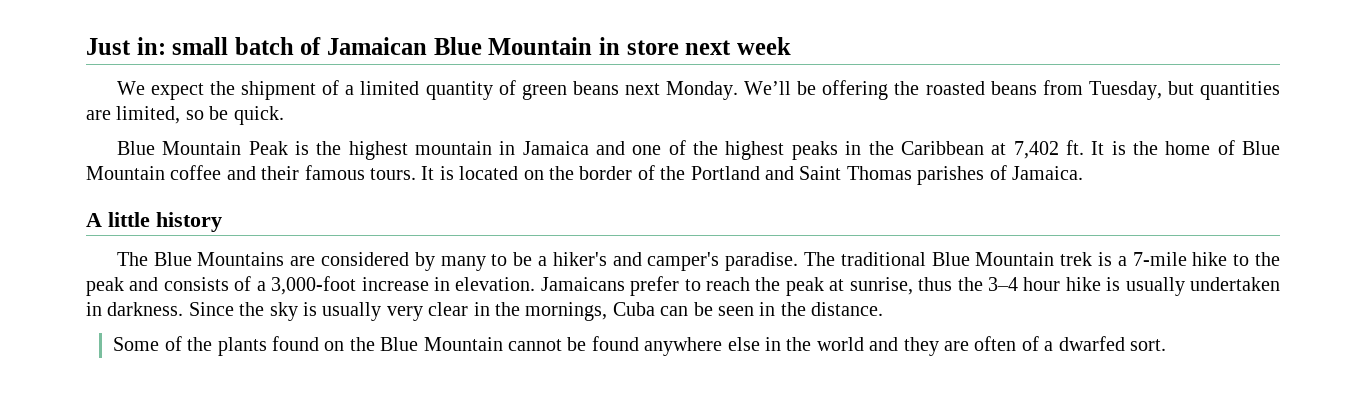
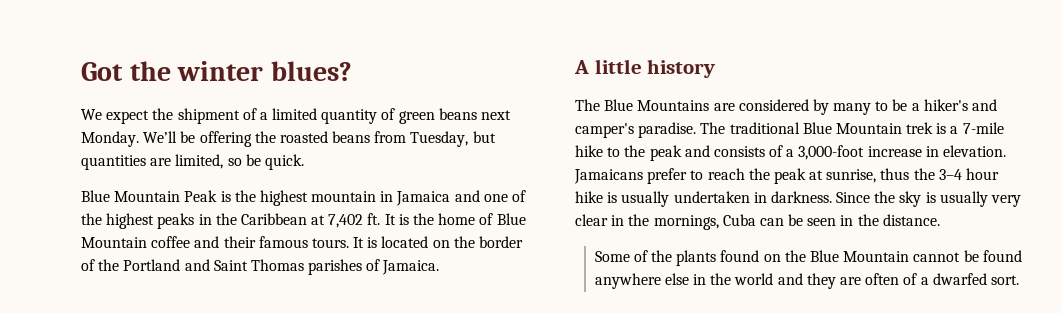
- Just in: small batch of Jamaican Blue Mountain in store next week
+ Got the winter blues?

